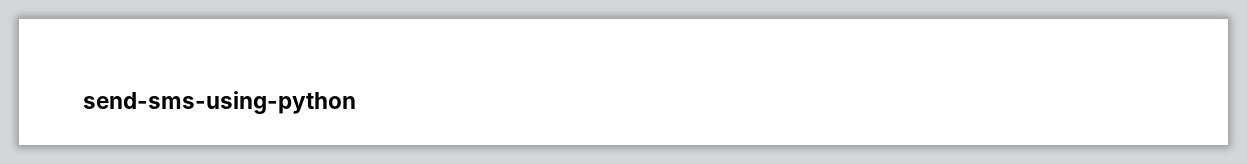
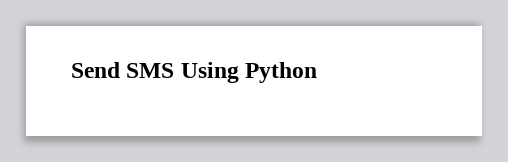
- send-sms-using-python
+ Send SMS Using Python

